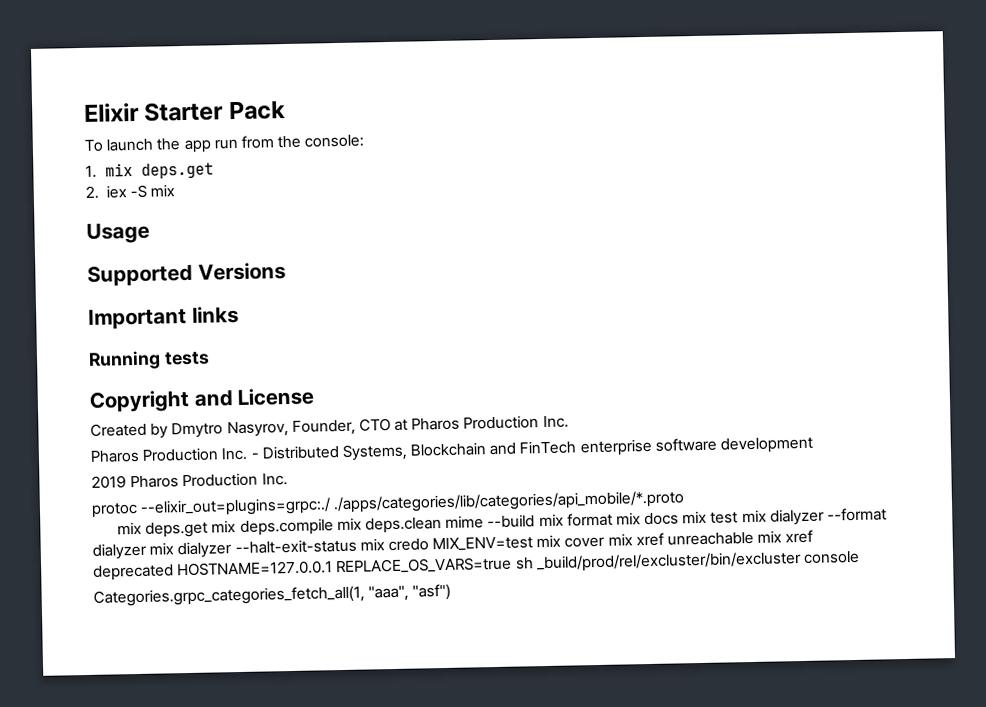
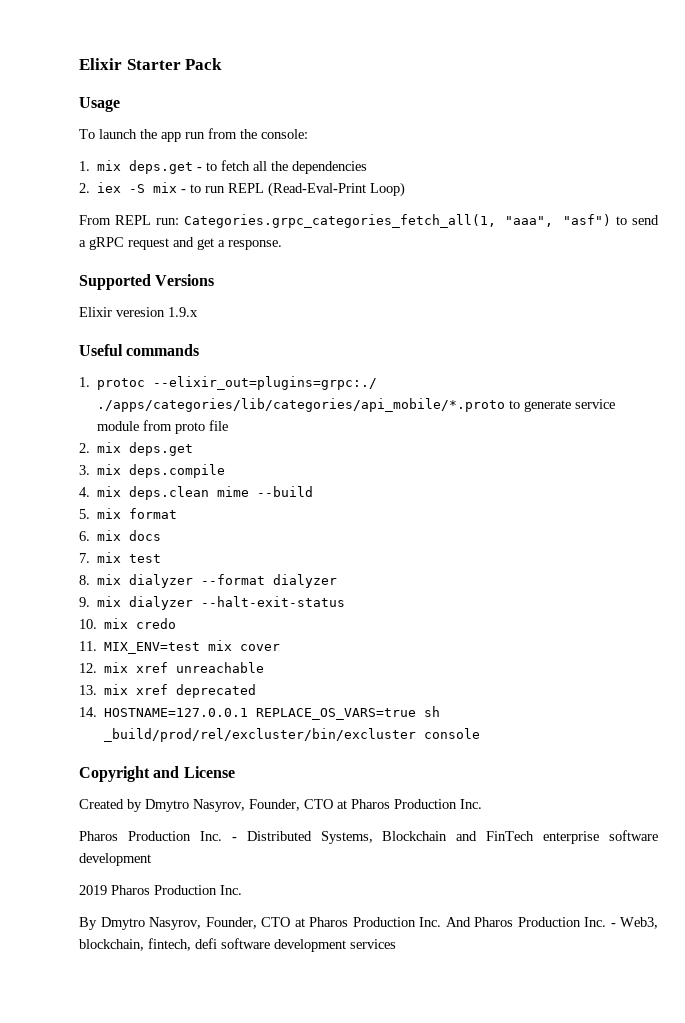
+ Usage
- 1. mix deps.get
- 2. iex -S mix
- Usage
+ 1. mix deps.get - to fetch all the dependencies
+ 2. iex -S mix - to run REPL (Read-Eval-Print Loop)
+ From REPL run: Categories.grpc_categories_fetch_all(1, "aaa", "asf") to send a gRPC request and get a response.
  Supported Versions
- Important links
- Running tests
+ Elixir veresion 1.9.x
+ Useful commands
+ 1. protoc --elixir_out=plugins=grpc:./ ./apps/categories/lib/categories/api_mobile/*.proto to generate service module from proto file
+ 2. mix deps.get
+ 3. mix deps.compile
+ 4. mix deps.clean mime --build
+ 5. mix format
+ 6. mix docs
+ 7. mix test
+ 8. mix dialyzer --format dialyzer
+ 9. mix dialyzer --halt-exit-status
+ 10. mix credo
+ 11. MIX_ENV=test mix cover
+ 12. mix xref unreachable
+ 13. mix xref deprecated
+ 14. HOSTNAME=127.0.0.1 REPLACE_OS_VARS=true sh _build/prod/rel/excluster/bin/excluster console
- protoc --elixir_out=plugins=grpc:./ ./apps/categories/lib/categories/api_mobile/*.proto
- mix deps.get mix deps.compile mix deps.clean mime --build mix format mix docs mix test mix dialyzer --format dialyzer mix dialyzer --halt-exit-status mix credo MIX_ENV=test mix cover mix xref unreachable mix xref deprecated HOSTNAME=127.0.0.1 REPLACE_OS_VARS=true sh _build/prod/rel/excluster/bin/excluster console
- Categories.grpc_categories_fetch_all(1, "aaa", "asf")
+ By Dmytro Nasyrov, Founder, CTO at Pharos Production Inc. And Pharos Production Inc. - Web3, blockchain, fintech, defi software development services

